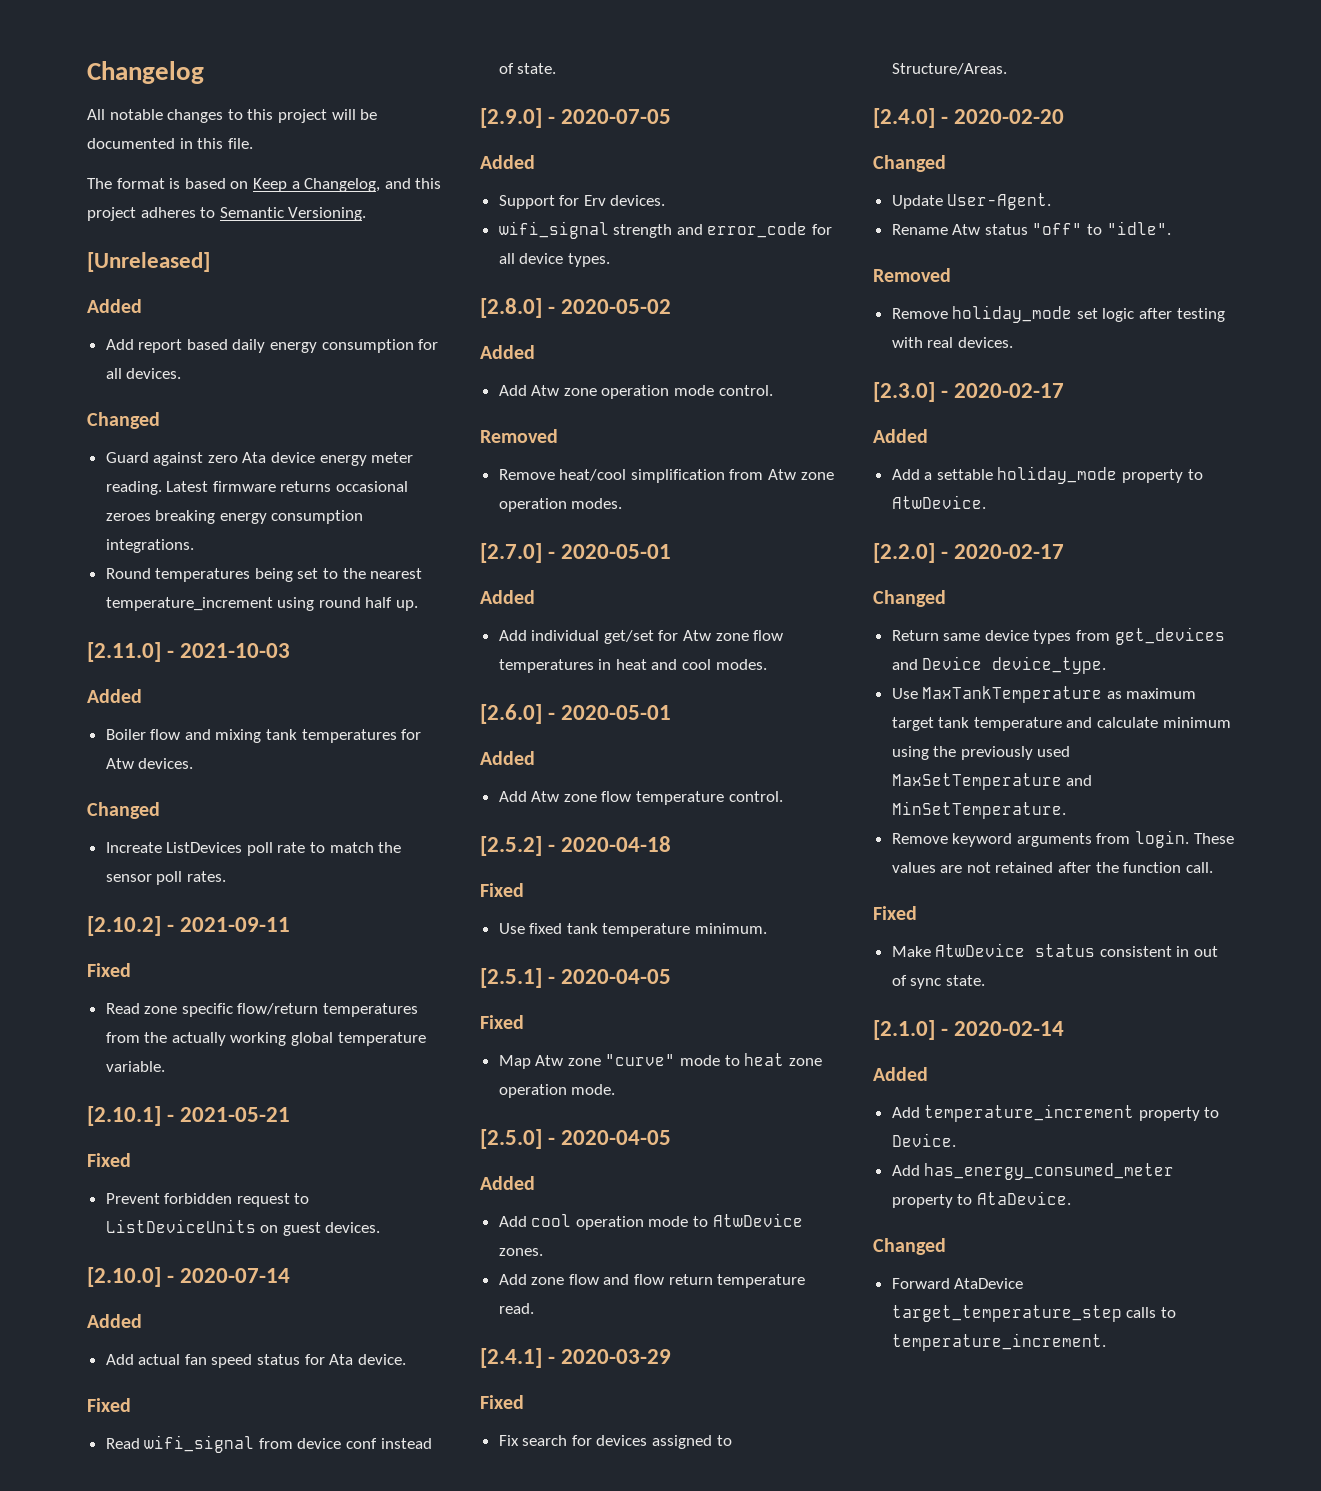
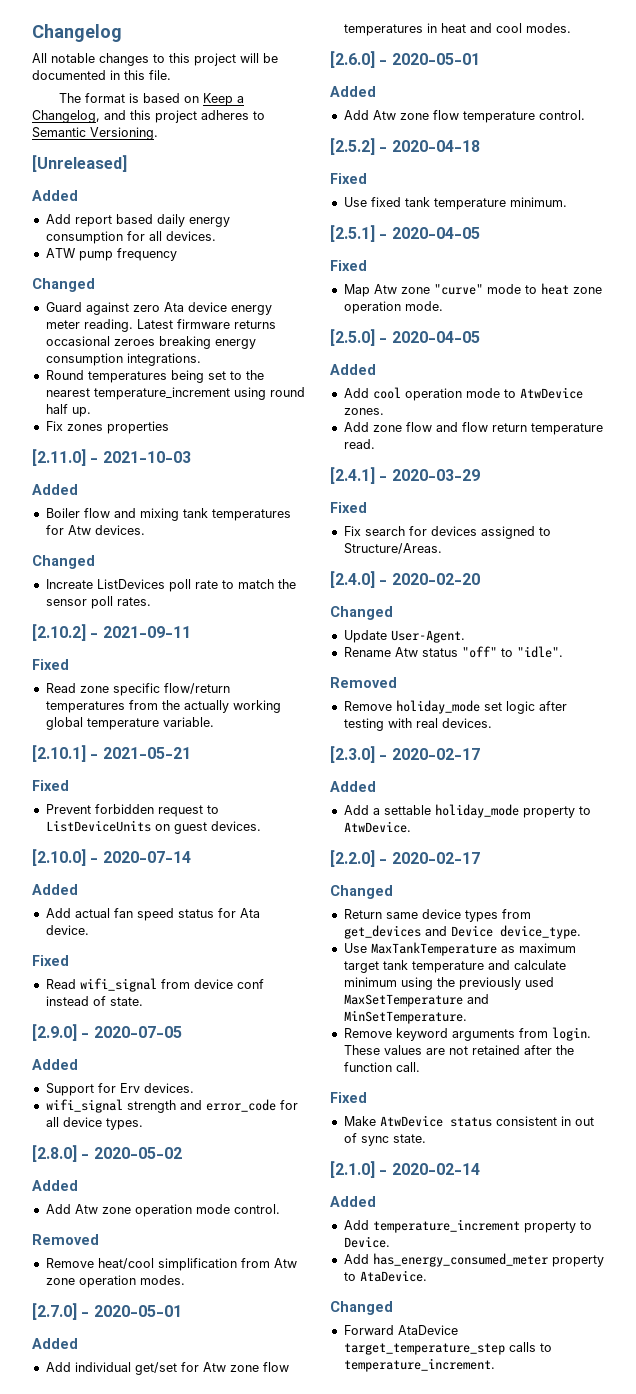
+ ATW pump frequency
+ Fix zones properties

